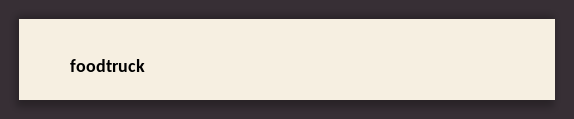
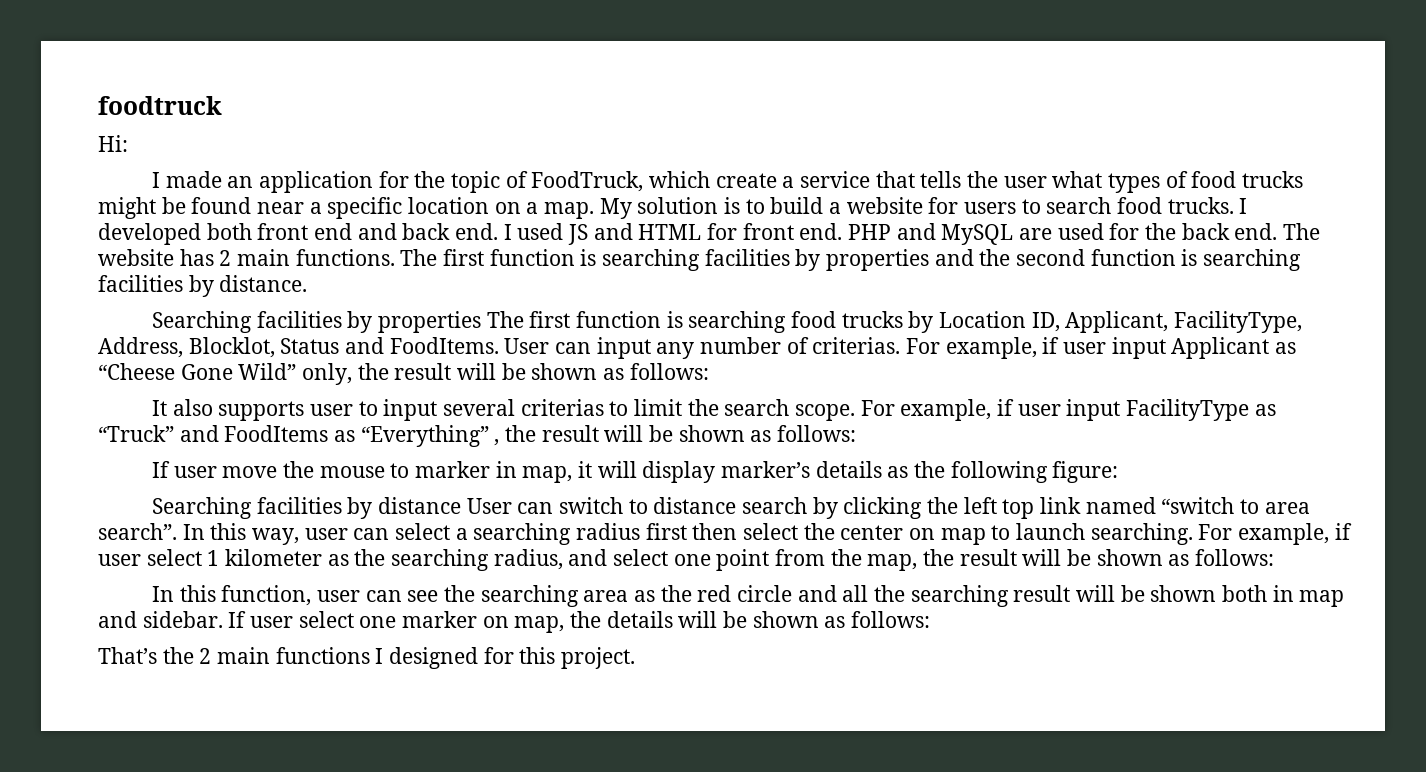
+ Hi:
+ I made an application for the topic of FoodTruck, which create a service that tells the user what types of food trucks might be found near a specific location on a map. My solution is to build a website for users to search food trucks. I developed both front end and back end. I used JS and HTML for front end. PHP and MySQL are used for the back end. The website has 2 main functions. The first function is searching facilities by properties and the second function is searching facilities by distance.
+ Searching facilities by properties The first function is searching food trucks by Location ID, Applicant, FacilityType, Address, Blocklot, Status and FoodItems. User can input any number of criterias. For example, if user input Applicant as “Cheese Gone Wild” only, the result will be shown as follows:
+ It also supports user to input several criterias to limit the search scope. For example, if user input FacilityType as “Truck” and FoodItems as “Everything” , the result will be shown as follows:
+ If user move the mouse to marker in map, it will display marker’s details as the following figure:
+ Searching facilities by distance User can switch to distance search by clicking the left top link named “switch to area search”. In this way, user can select a searching radius first then select the center on map to launch searching. For example, if user select 1 kilometer as the searching radius, and select one point from the map, the result will be shown as follows:
+ In this function, user can see the searching area as the red circle and all the searching result will be shown both in map and sidebar. If user select one marker on map, the details will be shown as follows:
+ That’s the 2 main functions I designed for this project.

